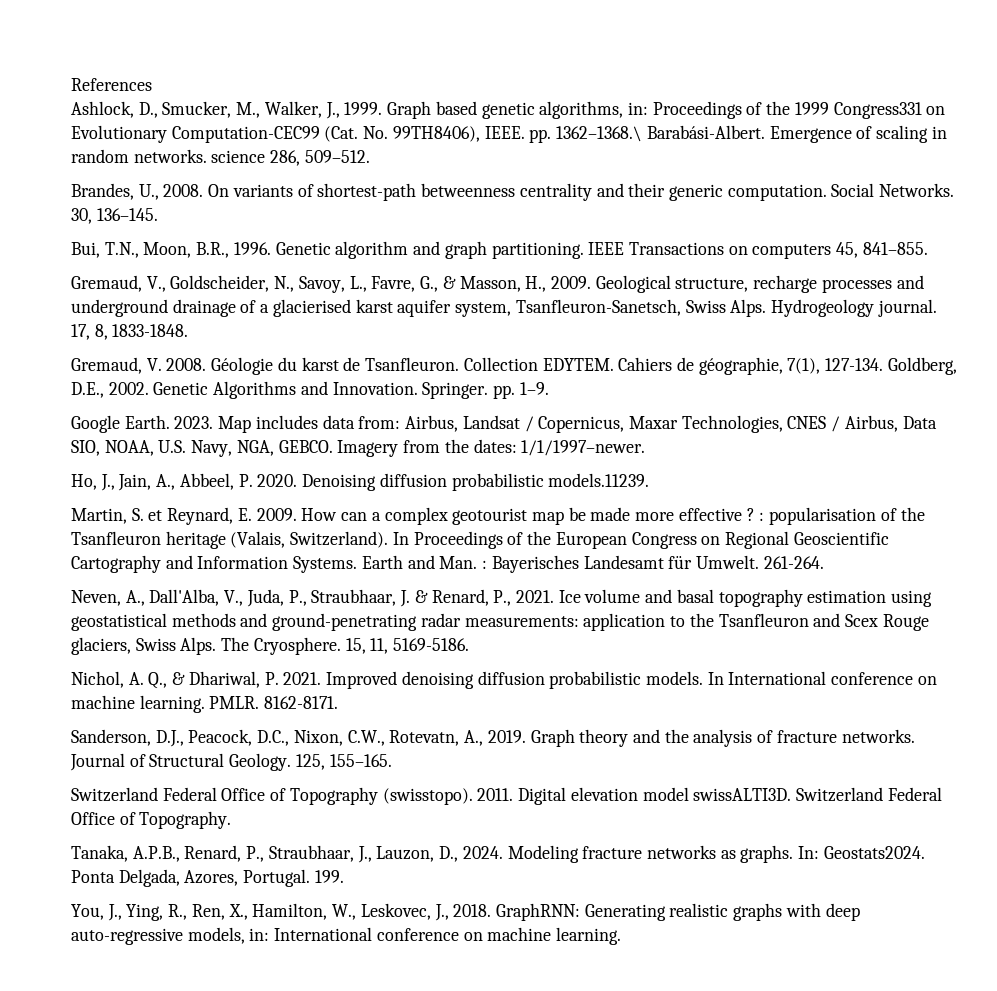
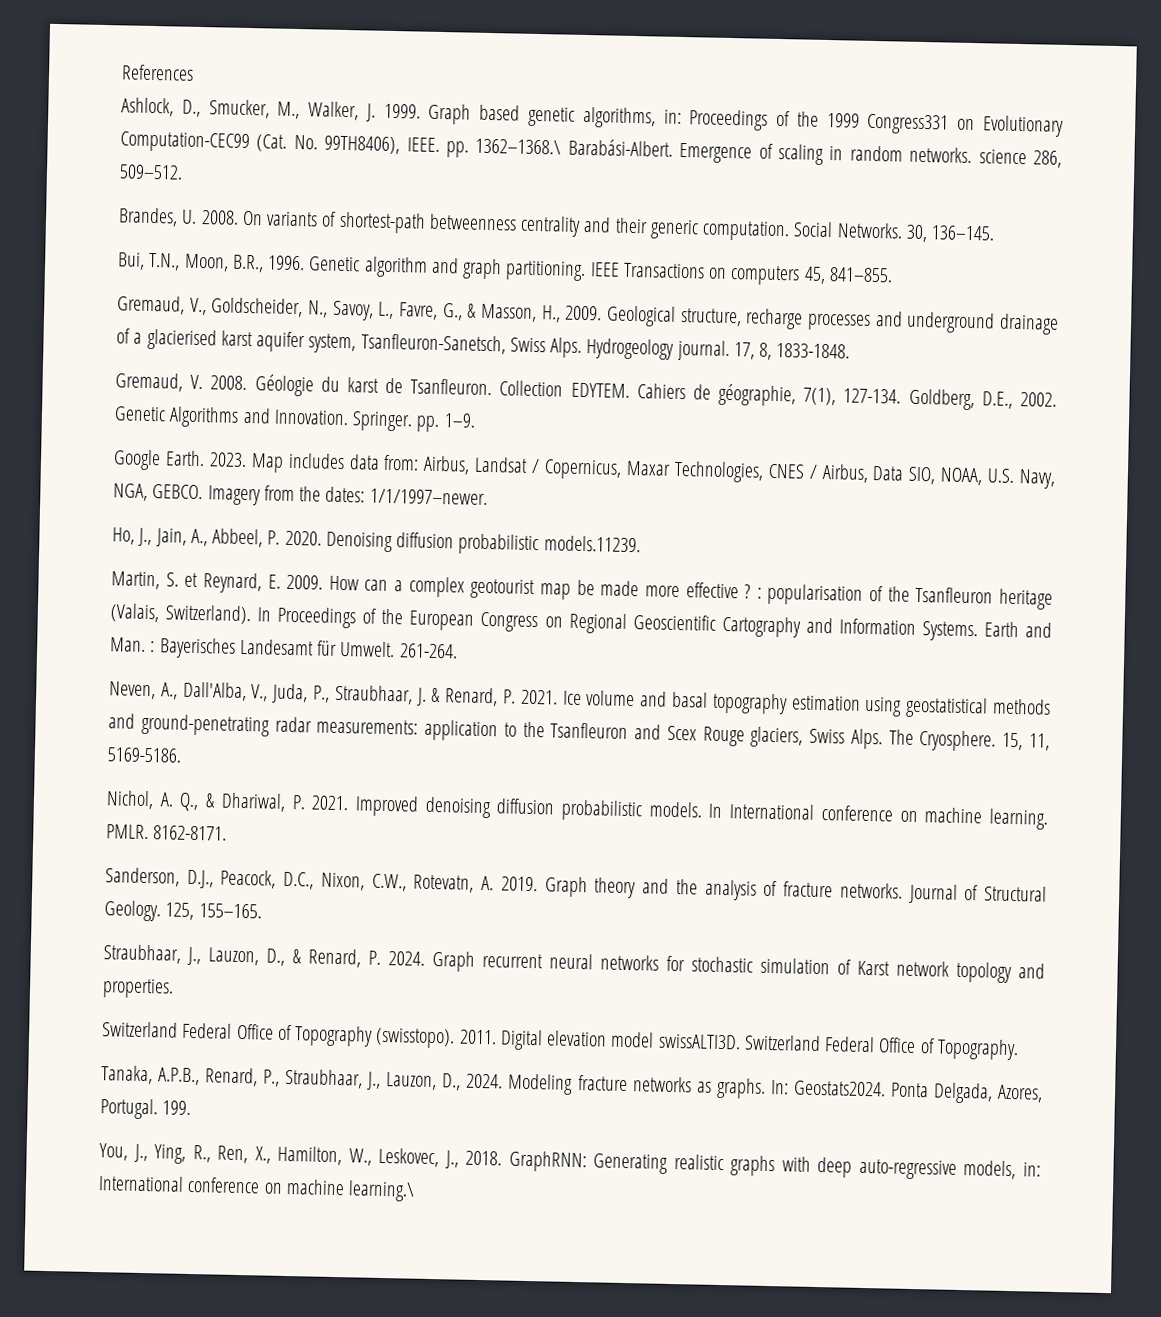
- Ashlock, D., Smucker, M., Walker, J., 1999.
+ Ashlock, D., Smucker, M., Walker, J. 1999.
- Brandes, U., 2008.
+ Brandes, U. 2008.
- Neven, A., Dall'Alba, V., Juda, P., Straubhaar, J. & Renard, P., 2021.
+ Neven, A., Dall'Alba, V., Juda, P., Straubhaar, J. & Renard, P. 2021.
- Sanderson, D.J., Peacock, D.C., Nixon, C.W., Rotevatn, A., 2019.
+ Sanderson, D.J., Peacock, D.C., Nixon, C.W., Rotevatn, A. 2019.
+ Straubhaar, J., Lauzon, D., & Renard, P. 2024. Graph recurrent neural networks for stochastic simulation of Karst network topology and properties.
- GraphRNN: Generating realistic graphs with deep auto-regressive models, in: International conference on machine learning.
+ GraphRNN: Generating realistic graphs with deep auto-regressive models, in: International conference on machine learning.\

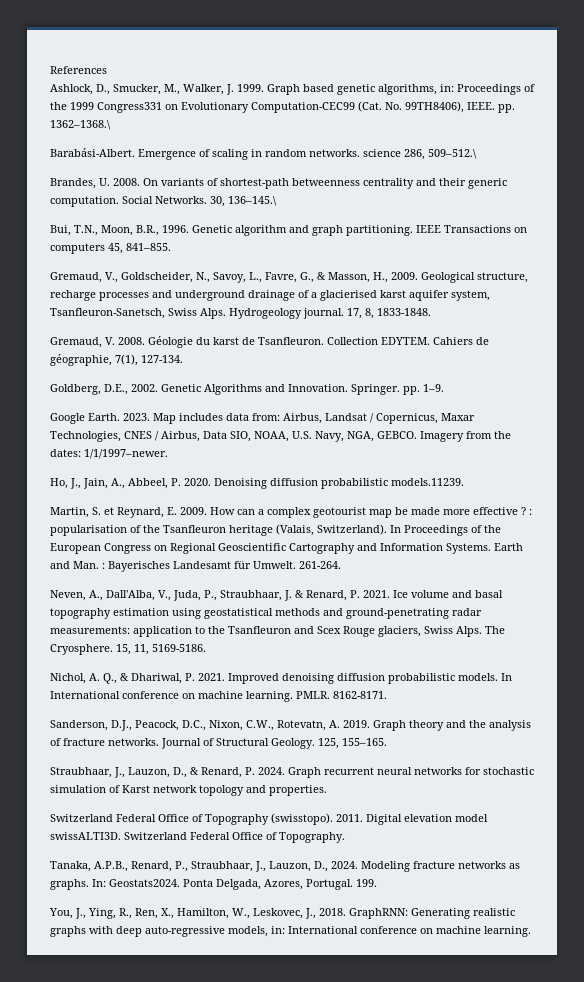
- Graph based genetic algorithms, in: Proceedings of the 1999 Congress331 on Evolutionary Computation-CEC99 (Cat. No. 99TH8406), IEEE. pp. 1362–1368.\ Barabási-Albert.
+ Graph based genetic algorithms, in: Proceedings of the 1999 Congress331 on Evolutionary Computation-CEC99 (Cat. No. 99TH8406), IEEE. pp. 1362–1368.\
+ Barabási-Albert.
- Emergence of scaling in random networks. science 286, 509–512.
+ Emergence of scaling in random networks. science 286, 509–512.\
- 30, 136–145.
+ 30, 136–145.\
- Cahiers de géographie, 7(1), 127-134. Goldberg, D.E., 2002.
+ Cahiers de géographie, 7(1), 127-134.
+ Goldberg, D.E., 2002.
- GraphRNN: Generating realistic graphs with deep auto-regressive models, in: International conference on machine learning.\
+ GraphRNN: Generating realistic graphs with deep auto-regressive models, in: International conference on machine learning.

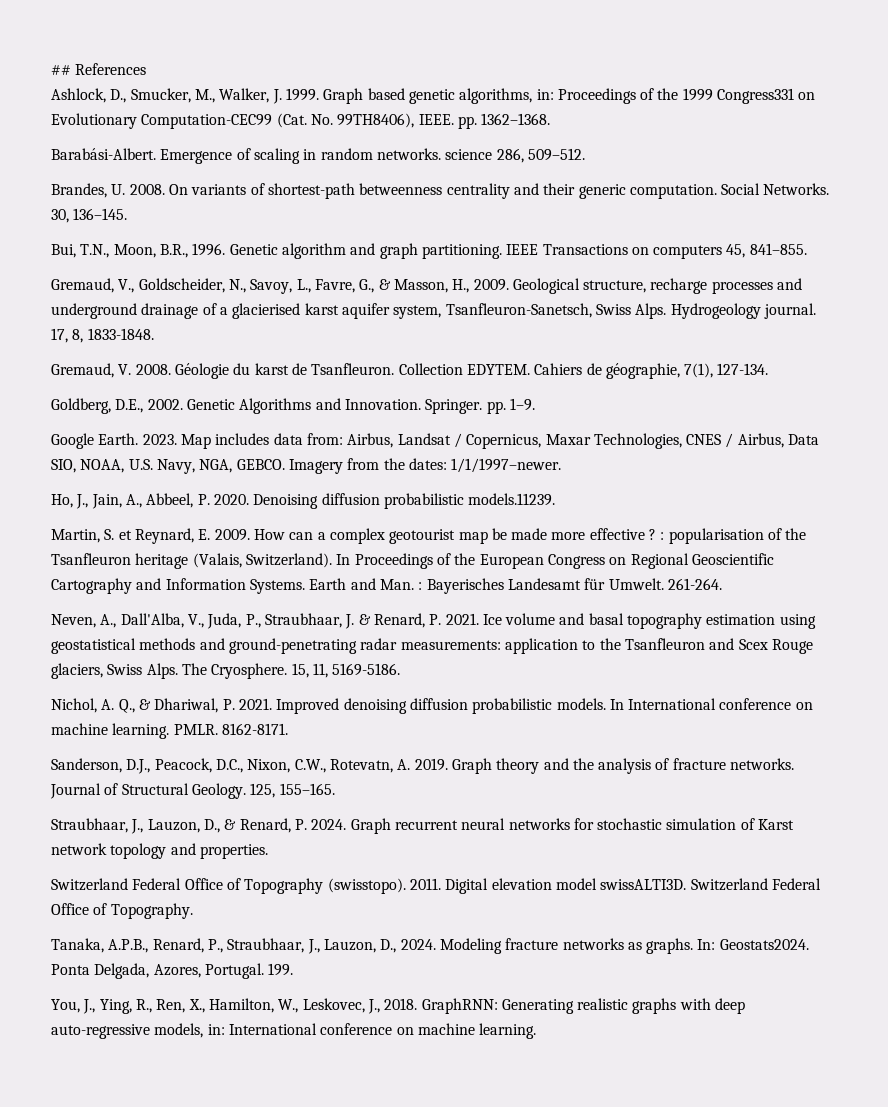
- References
+ ## References
- Graph based genetic algorithms, in: Proceedings of the 1999 Congress331 on Evolutionary Computation-CEC99 (Cat. No. 99TH8406), IEEE. pp. 1362–1368.\
+ Graph based genetic algorithms, in: Proceedings of the 1999 Congress331 on Evolutionary Computation-CEC99 (Cat. No. 99TH8406), IEEE. pp. 1362–1368.
- Emergence of scaling in random networks. science 286, 509–512.\
+ Emergence of scaling in random networks. science 286, 509–512.
- 30, 136–145.\
+ 30, 136–145.

